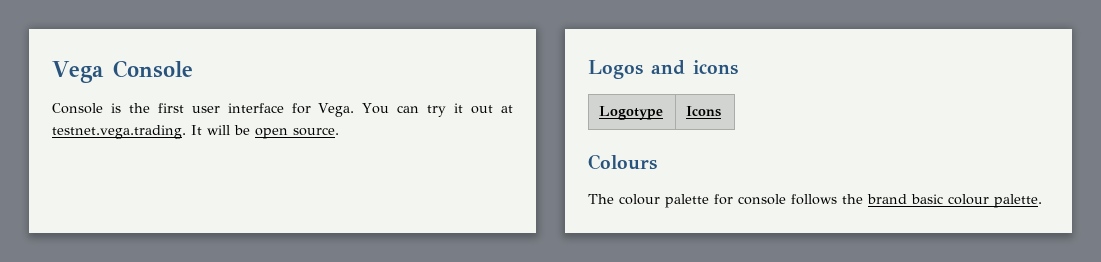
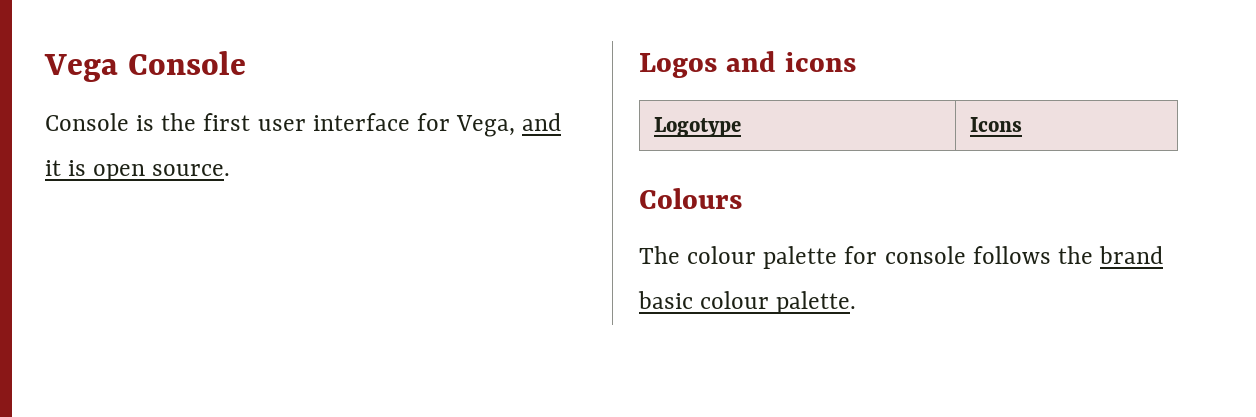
- Console is the first user interface for Vega. You can try it out at testnet.vega.trading. It will be open source.
+ Console is the first user interface for Vega, and it is open source.

